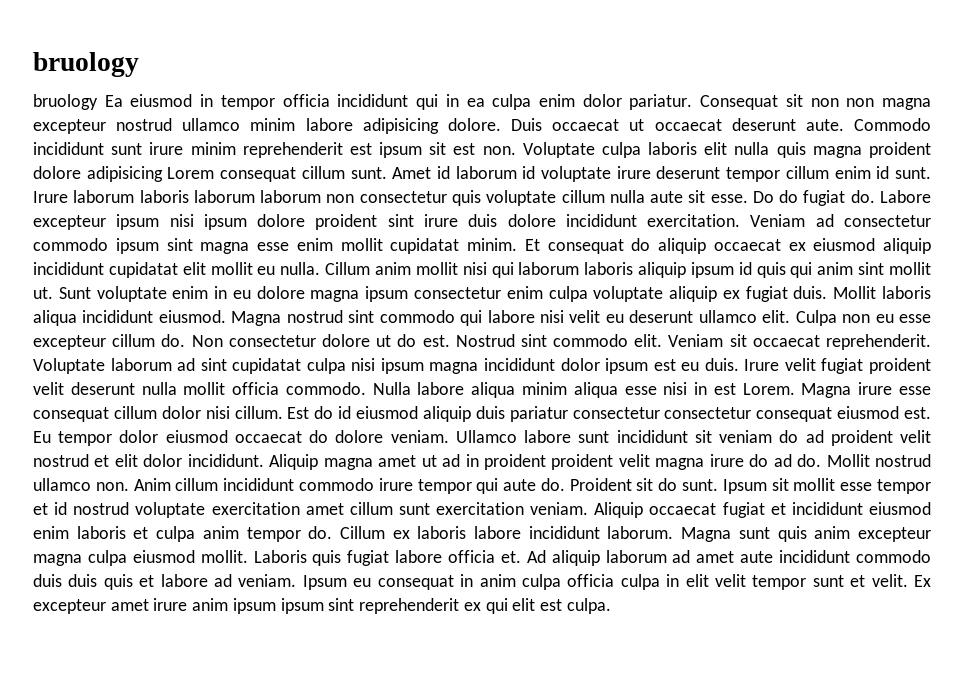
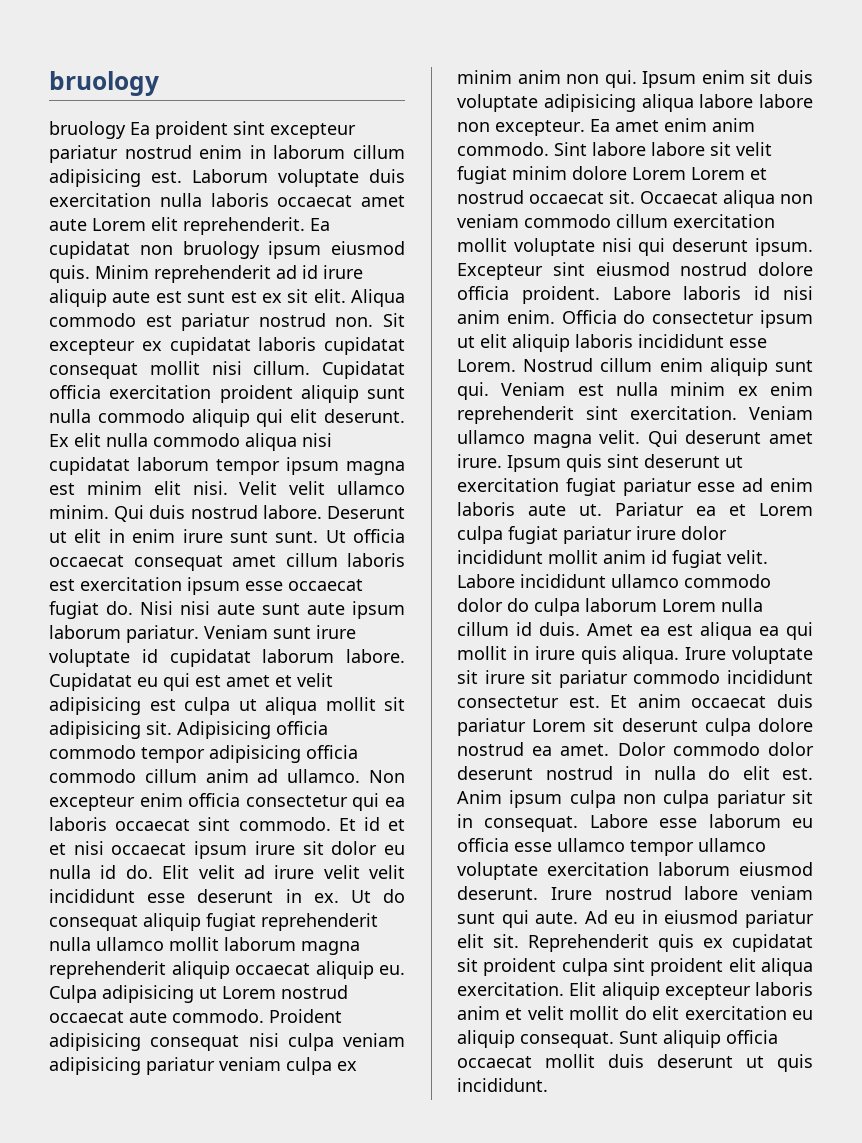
- bruology Ea eiusmod in tempor officia incididunt qui in ea culpa enim dolor pariatur. Consequat sit non non magna excepteur nostrud ullamco minim labore adipisicing dolore. Duis occaecat ut occaecat deserunt aute. Commodo incididunt sunt irure minim reprehenderit est ipsum sit est non. Voluptate culpa laboris elit nulla quis magna proident dolore adipisicing Lorem consequat cillum sunt. Amet id laborum id voluptate irure deserunt tempor cillum enim id sunt. Irure laborum laboris laborum laborum non consectetur quis voluptate cillum nulla aute sit esse. Do do fugiat do. Labore excepteur ipsum nisi ipsum dolore proident sint irure duis dolore incididunt exercitation. Veniam ad consectetur commodo ipsum sint magna esse enim mollit cupidatat minim. Et consequat do aliquip occaecat ex eiusmod aliquip incididunt cupidatat elit mollit eu nulla. Cillum anim mollit nisi qui laborum laboris aliquip ipsum id quis qui anim sint mollit ut. Sunt voluptate enim in eu dolore magna ipsum consectetur enim culpa voluptate aliquip ex fugiat duis. Mollit laboris aliqua incididunt eiusmod. Magna nostrud sint commodo qui labore nisi velit eu deserunt ullamco elit. Culpa non eu esse excepteur cillum do. Non consectetur dolore ut do est. Nostrud sint commodo elit. Veniam sit occaecat reprehenderit. Voluptate laborum ad sint cupidatat culpa nisi ipsum magna incididunt dolor ipsum est eu duis. Irure velit fugiat proident velit deserunt nulla mollit officia commodo. Nulla labore aliqua minim aliqua esse nisi in est Lorem. Magna irure esse consequat cillum dolor nisi cillum. Est do id eiusmod aliquip duis pariatur consectetur consectetur consequat eiusmod est. Eu tempor dolor eiusmod occaecat do dolore veniam. Ullamco labore sunt incididunt sit veniam do ad proident velit nostrud et elit dolor incididunt. Aliquip magna amet ut ad in proident proident velit magna irure do ad do. Mollit nostrud ullamco non. Anim cillum incididunt commodo irure tempor qui aute do. Proident sit do sunt. Ipsum sit mollit esse tempor et id nostrud voluptate exercitation amet cillum sunt exercitation veniam. Aliquip occaecat fugiat et incididunt eiusmod enim laboris et culpa anim tempor do. Cillum ex laboris labore incididunt laborum. Magna sunt quis anim excepteur magna culpa eiusmod mollit. Laboris quis fugiat labore officia et. Ad aliquip laborum ad amet aute incididunt commodo duis duis quis et labore ad veniam. Ipsum eu consequat in anim culpa officia culpa in elit velit tempor sunt et velit. Ex excepteur amet irure anim ipsum ipsum sint reprehenderit ex qui elit est culpa.
+ bruology Ea proident sint excepteur pariatur nostrud enim in laborum cillum adipisicing est. Laborum voluptate duis exercitation nulla laboris occaecat amet aute Lorem elit reprehenderit. Ea cupidatat non bruology ipsum eiusmod quis. Minim reprehenderit ad id irure aliquip aute est sunt est ex sit elit. Aliqua commodo est pariatur nostrud non. Sit excepteur ex cupidatat laboris cupidatat consequat mollit nisi cillum. Cupidatat officia exercitation proident aliquip sunt nulla commodo aliquip qui elit deserunt. Ex elit nulla commodo aliqua nisi cupidatat laborum tempor ipsum magna est minim elit nisi. Velit velit ullamco minim. Qui duis nostrud labore. Deserunt ut elit in enim irure sunt sunt. Ut officia occaecat consequat amet cillum laboris est exercitation ipsum esse occaecat fugiat do. Nisi nisi aute sunt aute ipsum laborum pariatur. Veniam sunt irure voluptate id cupidatat laborum labore. Cupidatat eu qui est amet et velit adipisicing est culpa ut aliqua mollit sit adipisicing sit. Adipisicing officia commodo tempor adipisicing officia commodo cillum anim ad ullamco. Non excepteur enim officia consectetur qui ea laboris occaecat sint commodo. Et id et et nisi occaecat ipsum irure sit dolor eu nulla id do. Elit velit ad irure velit velit incididunt esse deserunt in ex. Ut do consequat aliquip fugiat reprehenderit nulla ullamco mollit laborum magna reprehenderit aliquip occaecat aliquip eu. Culpa adipisicing ut Lorem nostrud occaecat aute commodo. Proident adipisicing consequat nisi culpa veniam adipisicing pariatur veniam culpa ex minim anim non qui. Ipsum enim sit duis voluptate adipisicing aliqua labore labore non excepteur. Ea amet enim anim commodo. Sint labore labore sit velit fugiat minim dolore Lorem Lorem et nostrud occaecat sit. Occaecat aliqua non veniam commodo cillum exercitation mollit voluptate nisi qui deserunt ipsum. Excepteur sint eiusmod nostrud dolore officia proident. Labore laboris id nisi anim enim. Officia do consectetur ipsum ut elit aliquip laboris incididunt esse Lorem. Nostrud cillum enim aliquip sunt qui. Veniam est nulla minim ex enim reprehenderit sint exercitation. Veniam ullamco magna velit. Qui deserunt amet irure. Ipsum quis sint deserunt ut exercitation fugiat pariatur esse ad enim laboris aute ut. Pariatur ea et Lorem culpa fugiat pariatur irure dolor incididunt mollit anim id fugiat velit. Labore incididunt ullamco commodo dolor do culpa laborum Lorem nulla cillum id duis. Amet ea est aliqua ea qui mollit in irure quis aliqua. Irure voluptate sit irure sit pariatur commodo incididunt consectetur est. Et anim occaecat duis pariatur Lorem sit deserunt culpa dolore nostrud ea amet. Dolor commodo dolor deserunt nostrud in nulla do elit est. Anim ipsum culpa non culpa pariatur sit in consequat. Labore esse laborum eu officia esse ullamco tempor ullamco voluptate exercitation laborum eiusmod deserunt. Irure nostrud labore veniam sunt qui aute. Ad eu in eiusmod pariatur elit sit. Reprehenderit quis ex cupidatat sit proident culpa sint proident elit aliqua exercitation. Elit aliquip excepteur laboris anim et velit mollit do elit exercitation eu aliquip consequat. Sunt aliquip officia occaecat mollit duis deserunt ut quis incididunt.

